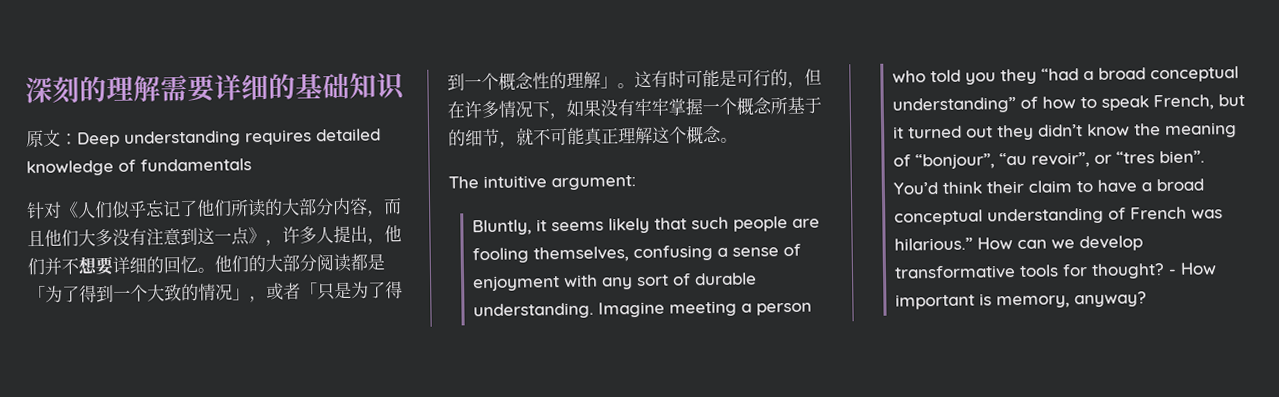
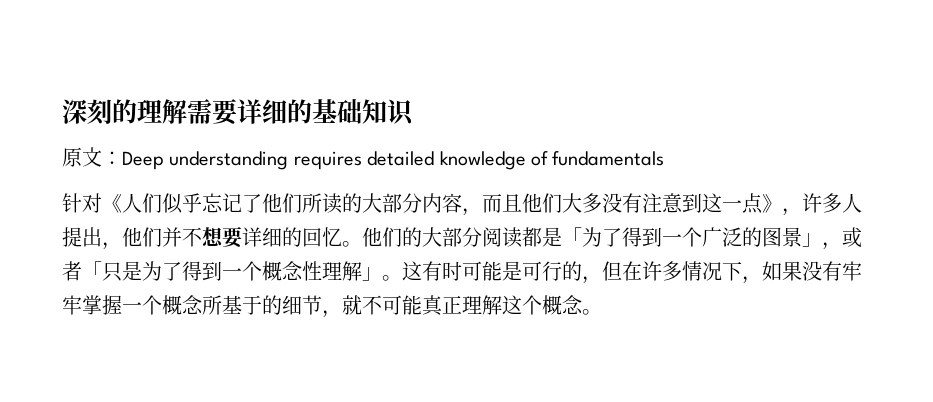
- 他们的大部分阅读都是「为了得到一个大致的情况」，或者「只是为了得到一个概念性的理解」。
+ 他们的大部分阅读都是「为了得到一个广泛的图景」，或者「只是为了得到一个概念性理解」。
- The intuitive argument:
- Bluntly, it seems likely that such people are fooling themselves, confusing a sense of enjoyment with any sort of durable understanding. Imagine meeting a person who told you they “had a broad conceptual understanding” of how to speak French, but it turned out they didn’t know the meaning of “bonjour”, “au revoir”, or “tres bien”. You’d think their claim to have a broad conceptual understanding of French was hilarious.” How can we develop transformative tools for thought? - How important is memory, anyway?

